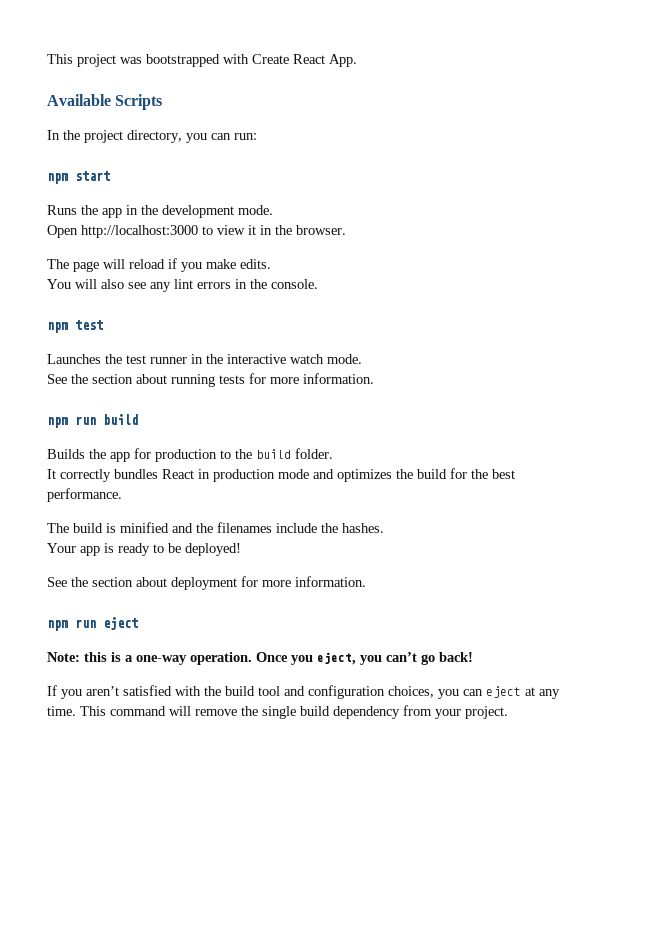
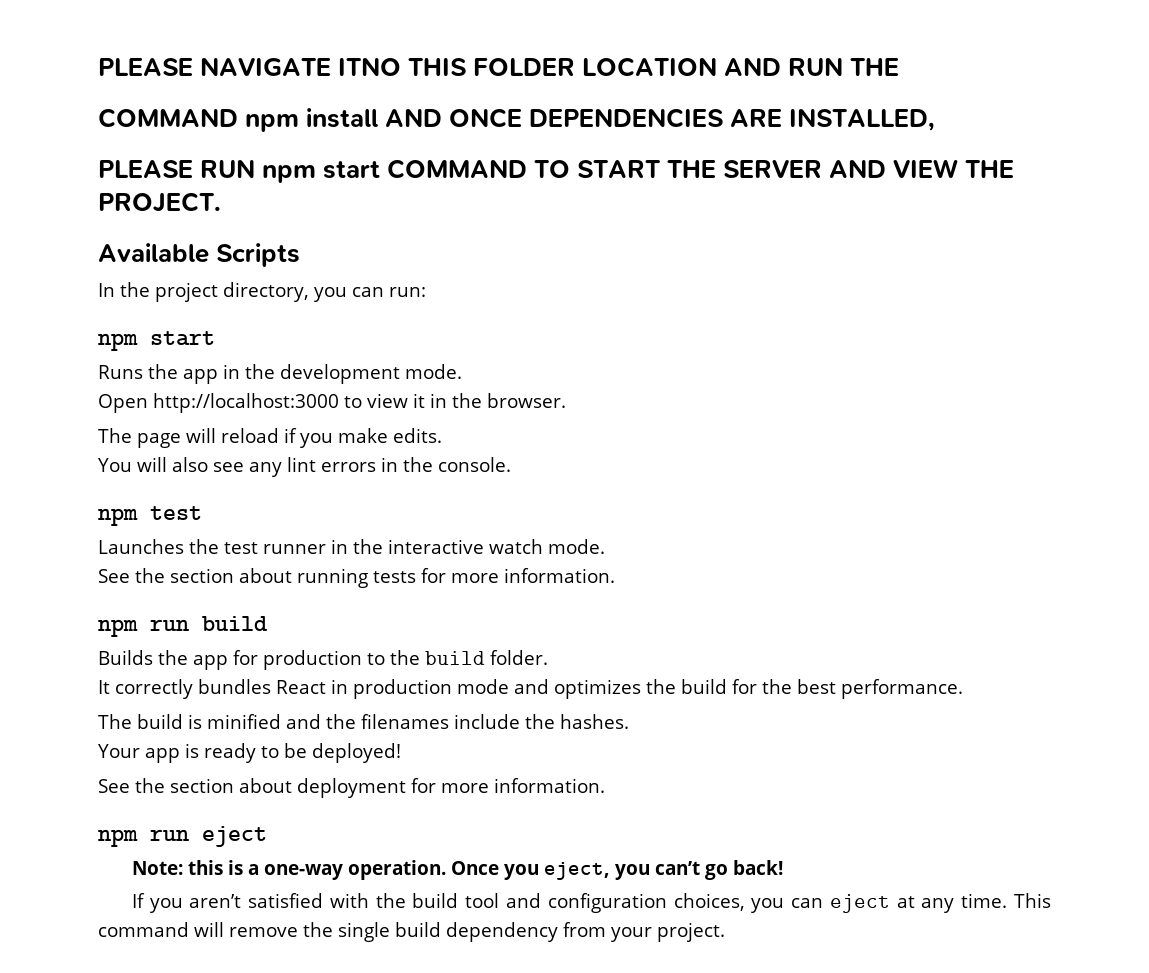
- This project was bootstrapped with Create React App.
+ PLEASE NAVIGATE ITNO THIS FOLDER LOCATION AND RUN THE
+ COMMAND npm install AND ONCE DEPENDENCIES ARE INSTALLED,
+ PLEASE RUN npm start COMMAND TO START THE SERVER AND VIEW THE PROJECT.

